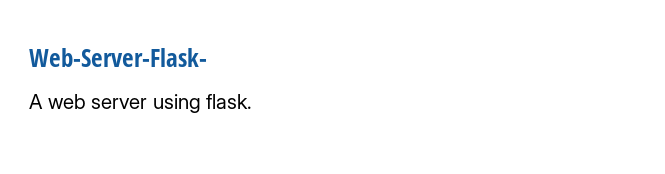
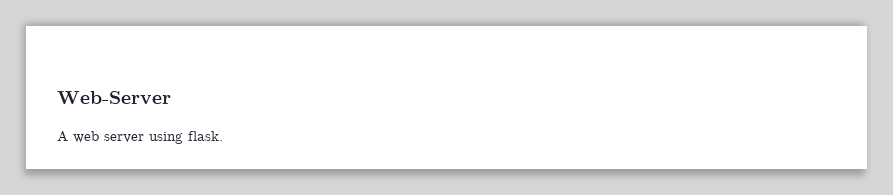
- Web-Server-Flask-
+ Web-Server

